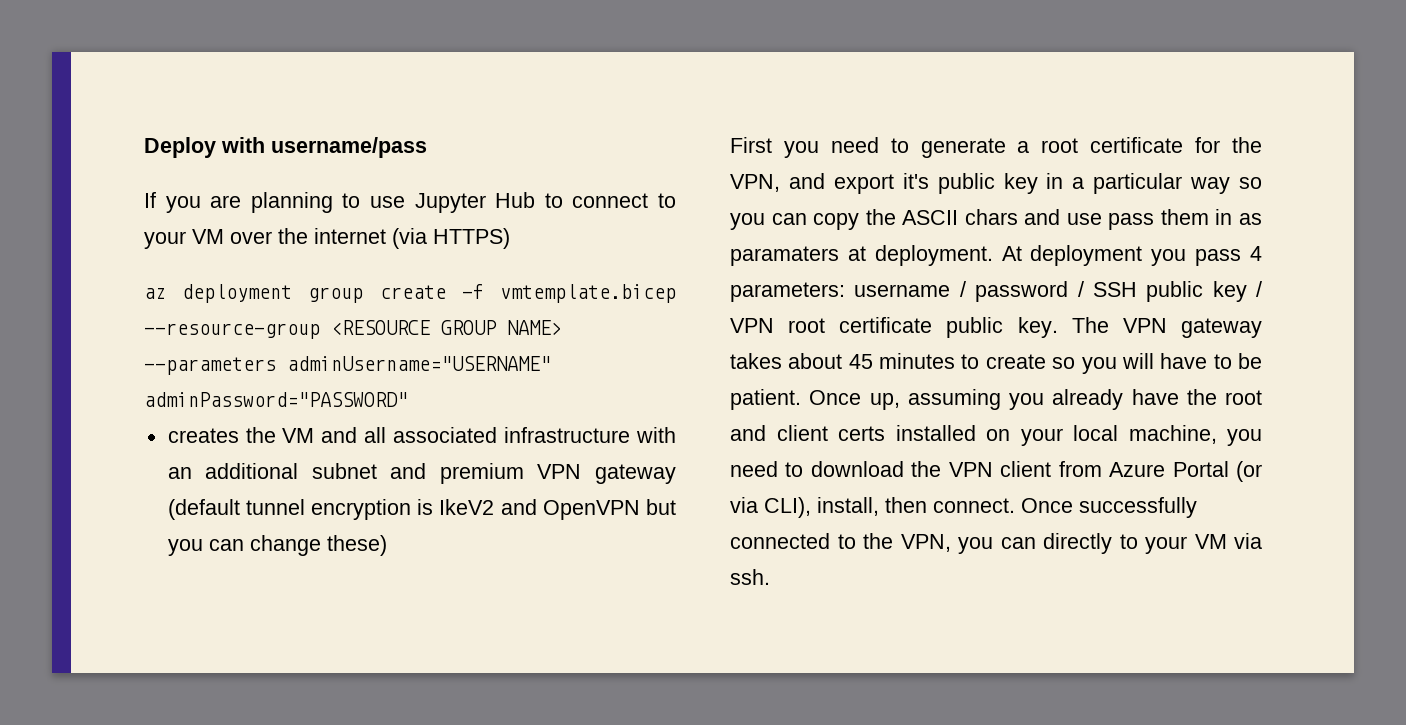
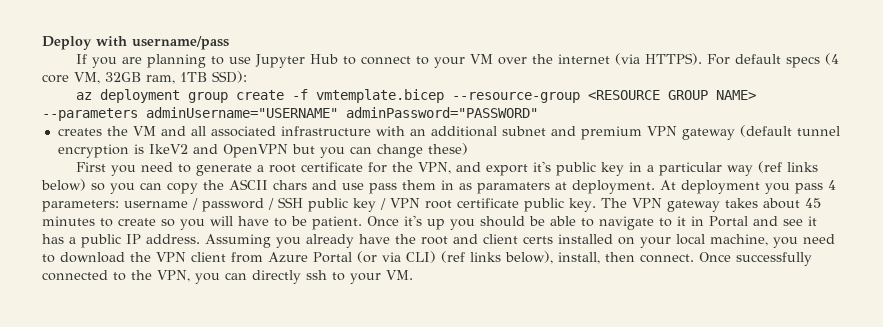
- If you are planning to use Jupyter Hub to connect to your VM over the internet (via HTTPS)
+ If you are planning to use Jupyter Hub to connect to your VM over the internet (via HTTPS). For default specs (4 core VM, 32GB ram, 1TB SSD):
- First you need to generate a root certificate for the VPN, and export it's public key in a particular way so you can copy the ASCII chars and use pass them in as paramaters at deployment.
+ First you need to generate a root certificate for the VPN, and export it's public key in a particular way (ref links below) so you can copy the ASCII chars and use pass them in as paramaters at deployment.
- Once up, assuming you already have the root and client certs installed on your local machine, you need to download the VPN client from Azure Portal (or via CLI), install, then connect.
+ Once it's up you should be able to navigate to it in Portal and see it has a public IP address. Assuming you already have the root and client certs installed on your local machine, you need to download the VPN client from Azure Portal (or via CLI) (ref links below), install, then connect.
- Once successfully connected to the VPN, you can directly to your VM via ssh.
+ Once successfully connected to the VPN, you can directly ssh to your VM.

